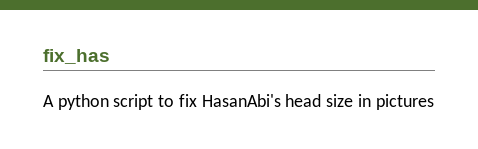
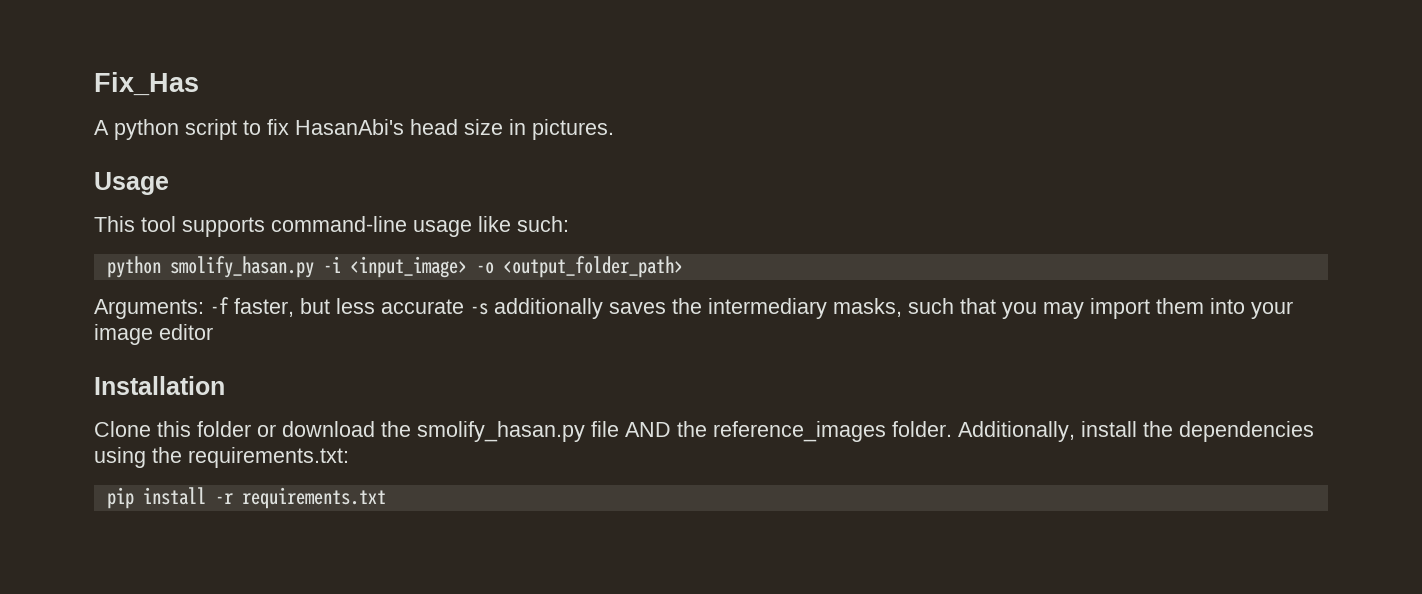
- fix_has
+ Fix_Has
- A python script to fix HasanAbi's head size in pictures
+ A python script to fix HasanAbi's head size in pictures.
+ Usage
+ This tool supports command-line usage like such:
+ python smolify_hasan.py -i <input_image> -o <output_folder_path>
+ Arguments: -f faster, but less accurate -s additionally saves the intermediary masks, such that you may import them into your image editor
+ Installation
+ Clone this folder or download the smolify_hasan.py file AND the reference_images folder. Additionally, install the dependencies using the requirements.txt:
+ pip install -r requirements.txt

